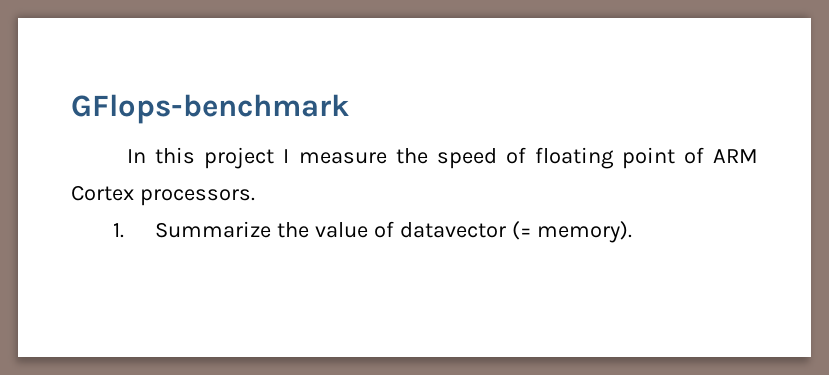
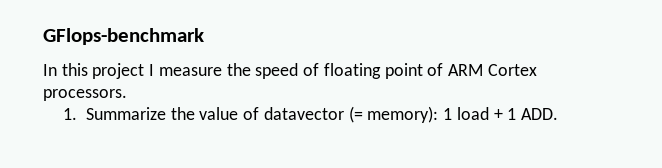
- 1. Summarize the value of datavector (= memory).
+ 1. Summarize the value of datavector (= memory): 1 load + 1 ADD.

